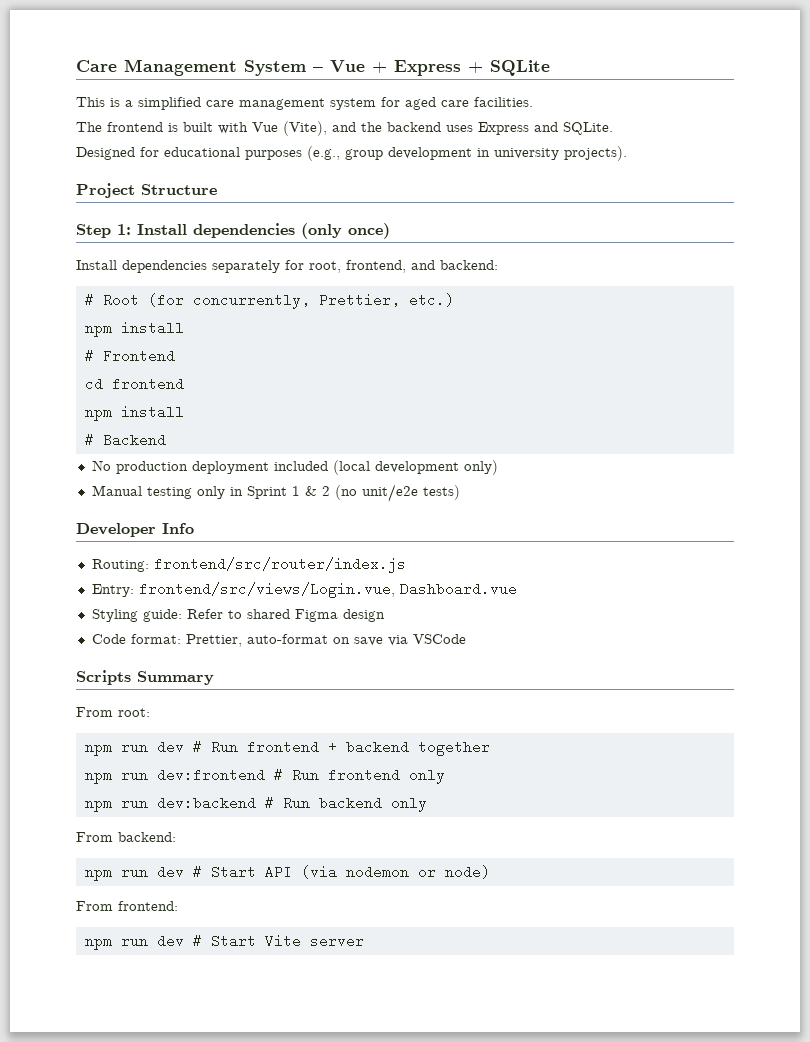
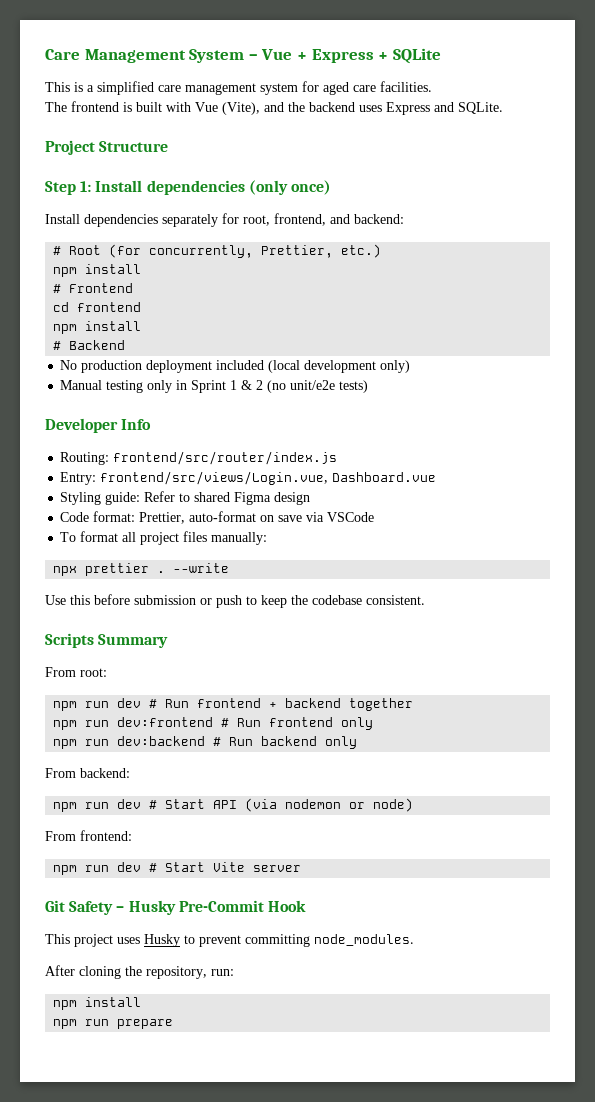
- Designed for educational purposes (e.g., group development in university projects).
+ To format all project files manually:
+ npx prettier . --write
+ Use this before submission or push to keep the codebase consistent.
+ Git Safety – Husky Pre-Commit Hook
+ This project uses Husky to prevent committing node_modules.
+ After cloning the repository, run:
+ npm install
+ npm run prepare

